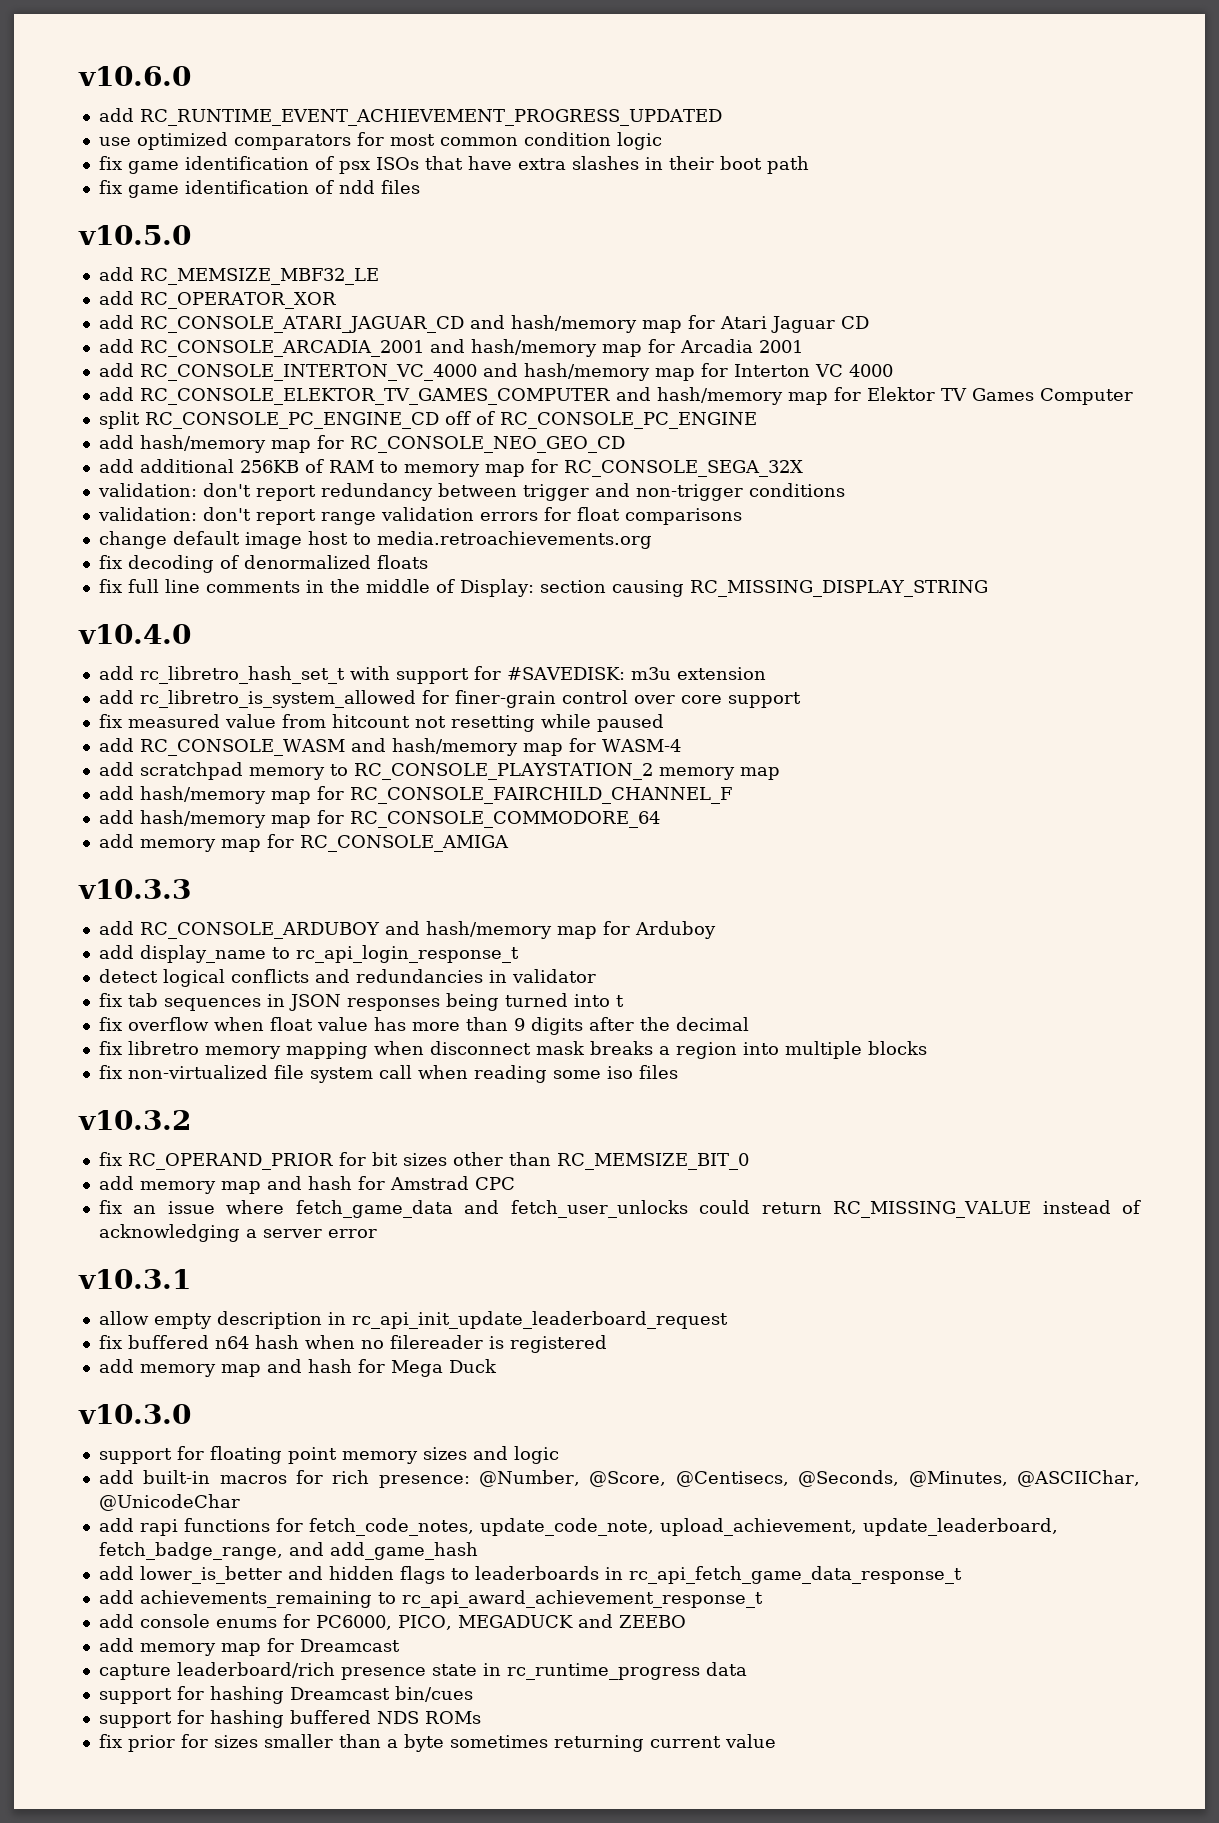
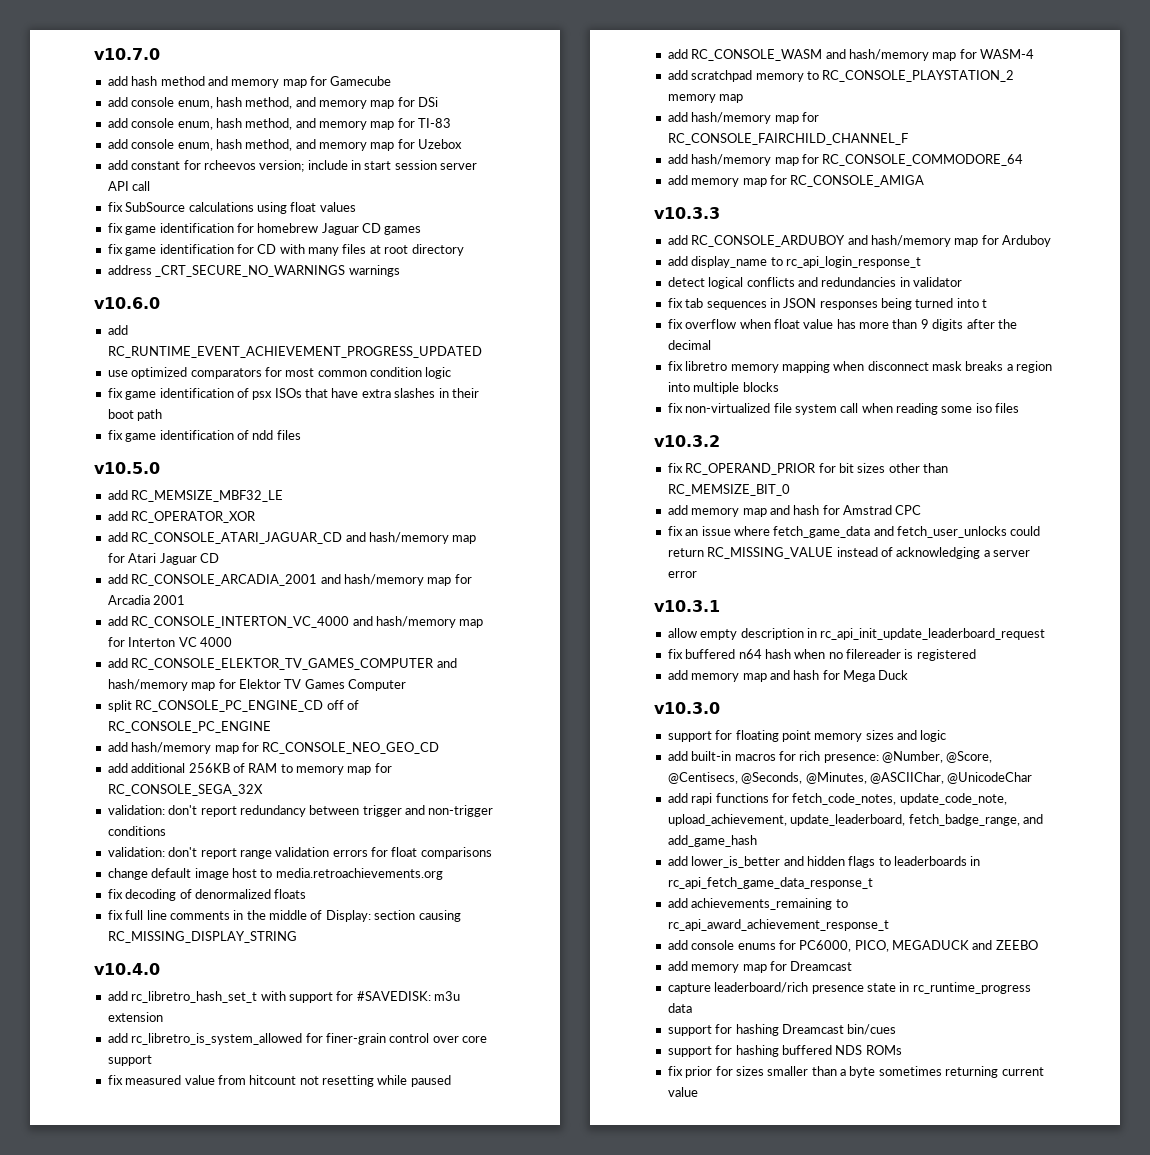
+ v10.7.0
+ add hash method and memory map for Gamecube
+ add console enum, hash method, and memory map for DSi
+ add console enum, hash method, and memory map for TI-83
+ add console enum, hash method, and memory map for Uzebox
+ add constant for rcheevos version; include in start session server API call
+ fix SubSource calculations using float values
+ fix game identification for homebrew Jaguar CD games
+ fix game identification for CD with many files at root directory
+ address _CRT_SECURE_NO_WARNINGS warnings

